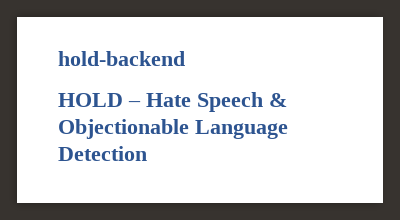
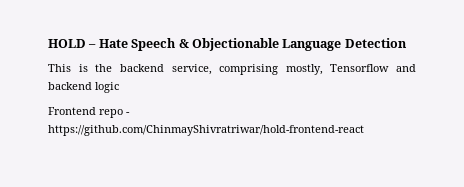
- hold-backend
+ This is the backend service, comprising mostly, Tensorflow and backend logic
+ Frontend repo - https://github.com/ChinmayShivratriwar/hold-frontend-react

